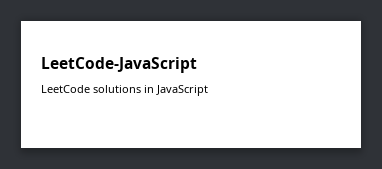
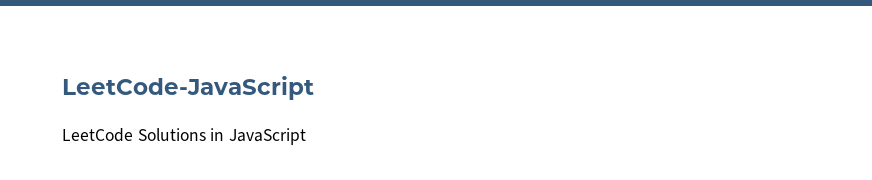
- LeetCode solutions in JavaScript
+ LeetCode Solutions in JavaScript

